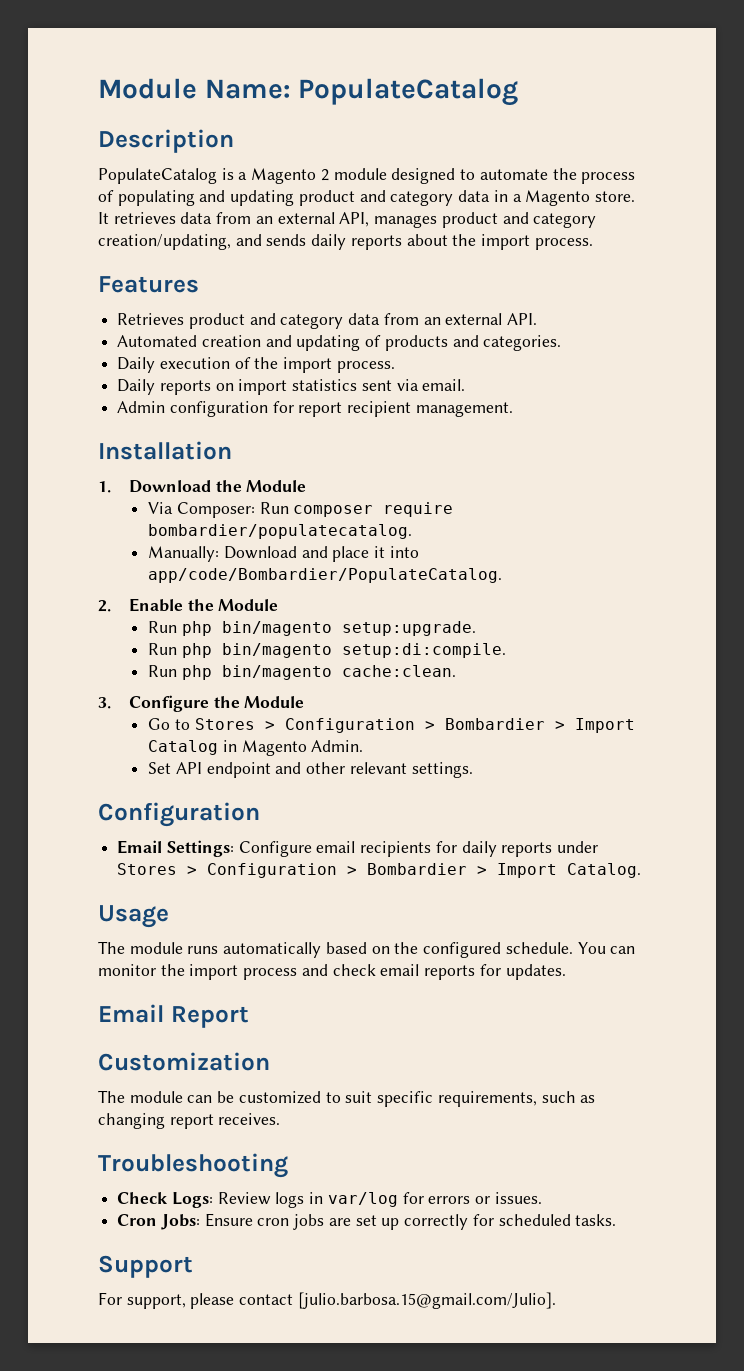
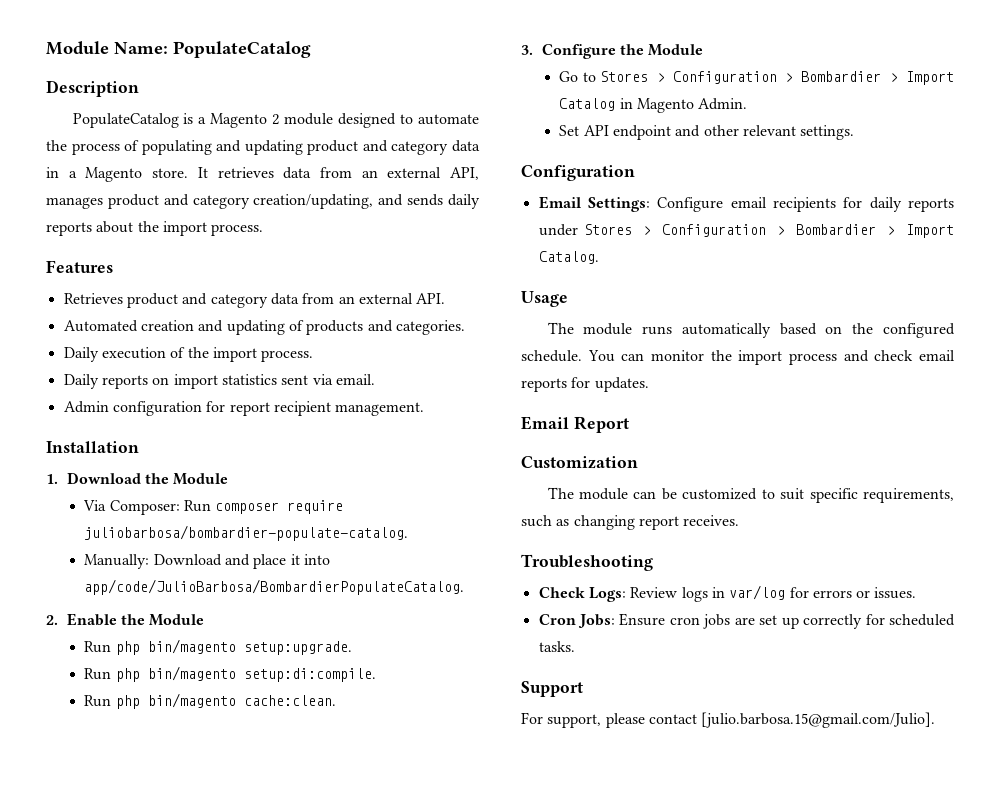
- Via Composer: Run composer require bombardier/populatecatalog.
+ Via Composer: Run composer require juliobarbosa/bombardier-populate-catalog.
- Manually: Download and place it into app/code/Bombardier/PopulateCatalog.
+ Manually: Download and place it into app/code/JulioBarbosa/BombardierPopulateCatalog.

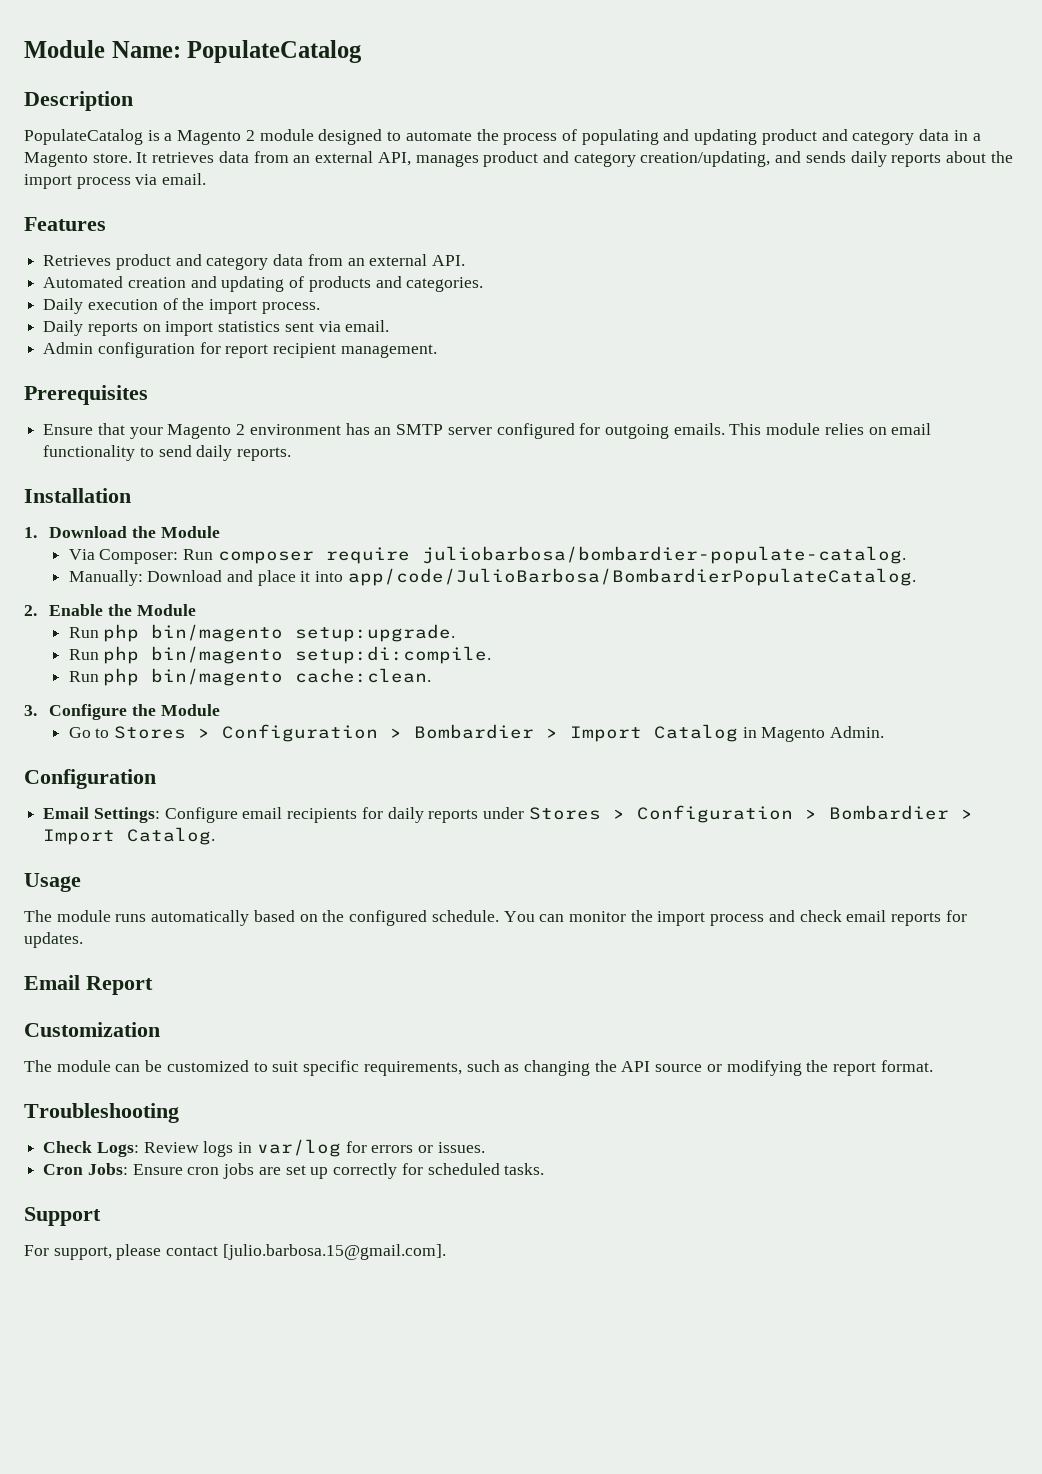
- It retrieves data from an external API, manages product and category creation/updating, and sends daily reports about the import process.
+ It retrieves data from an external API, manages product and category creation/updating, and sends daily reports about the import process via email.
+ Prerequisites
+ Ensure that your Magento 2 environment has an SMTP server configured for outgoing emails. This module relies on email functionality to send daily reports.
- Set API endpoint and other relevant settings.
- The module can be customized to suit specific requirements, such as changing report receives.
+ The module can be customized to suit specific requirements, such as changing the API source or modifying the report format.
- For support, please contact [julio.barbosa.15@gmail.com/Julio].
+ For support, please contact [julio.barbosa.15@gmail.com].

